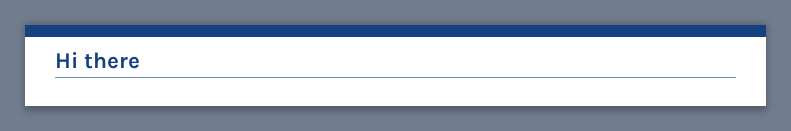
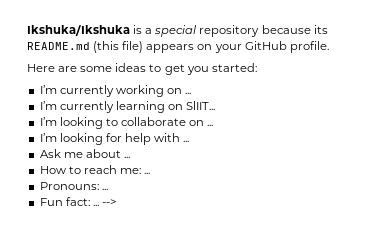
- Hi there
+ Ikshuka/Ikshuka is a special repository because its README.md (this file) appears on your GitHub profile.
+ Here are some ideas to get you started:
+ I’m currently working on ...
+ I’m currently learning on SlIIT...
+ I’m looking to collaborate on ...
+ I’m looking for help with ...
+ Ask me about ...
+ How to reach me: ...
+ Pronouns: ...
+ Fun fact: ... -->

